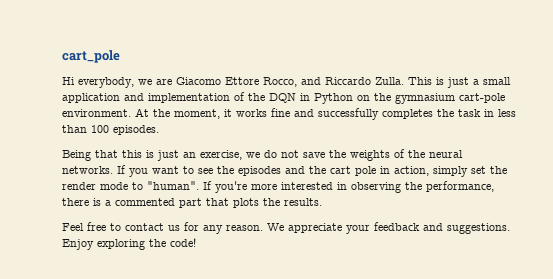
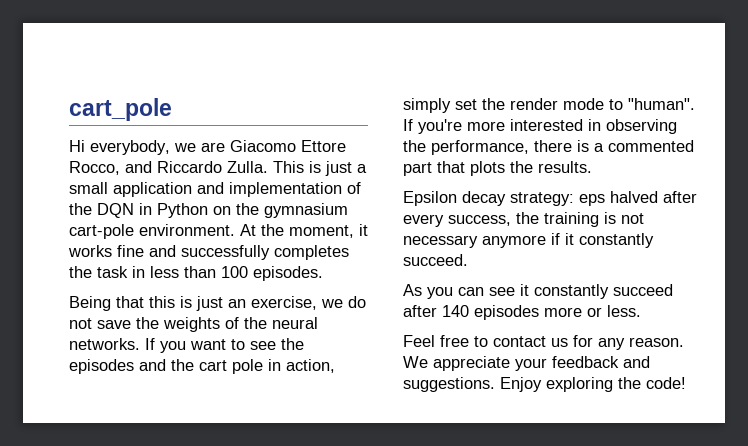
+ Epsilon decay strategy: eps halved after every success, the training is not necessary anymore if it constantly succeed.
+ As you can see it constantly succeed after 140 episodes more or less.

